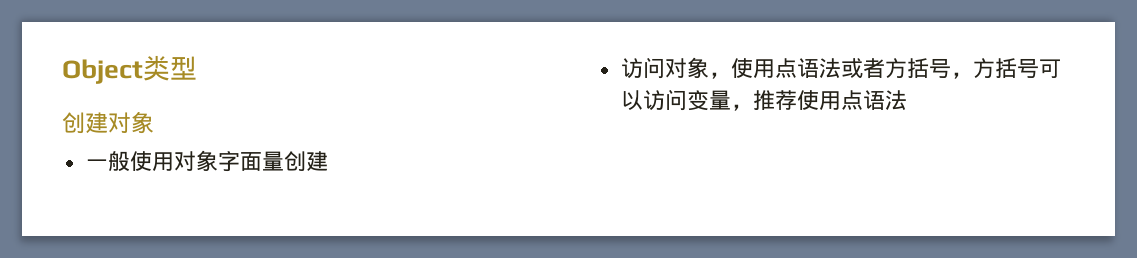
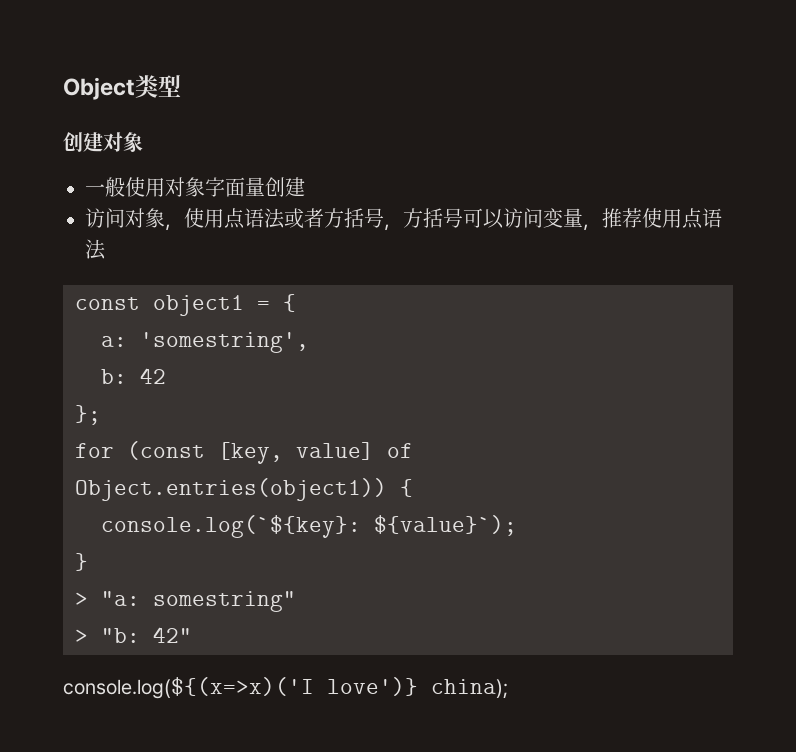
+ const object1 = {
+ a: 'somestring',
+ b: 42
+ };
+ for (const [key, value] of Object.entries(object1)) {
+ console.log(`${key}: ${value}`);
+ }
+ > "a: somestring"
+ > "b: 42"
+ console.log(${(x=>x)('I love')} china);

